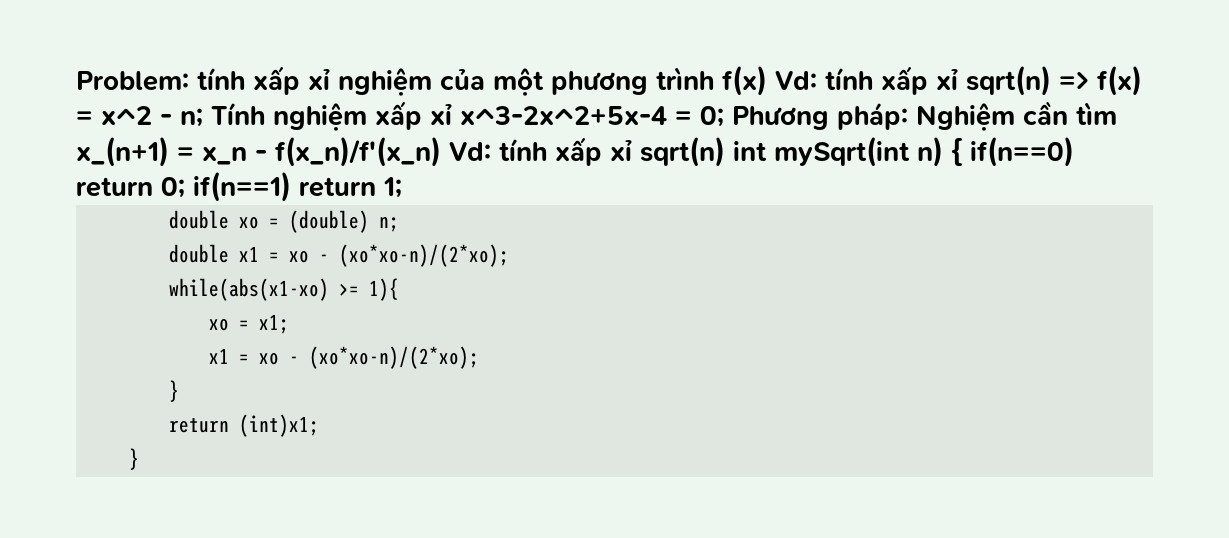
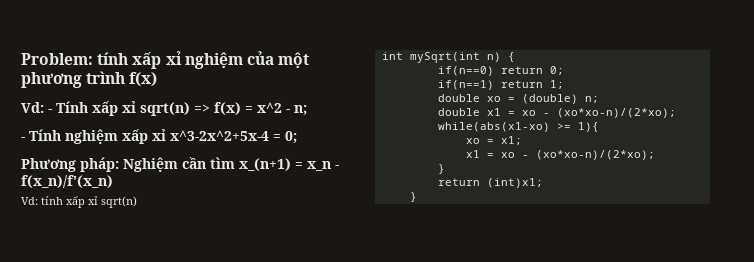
- Problem: tính xấp xỉ nghiệm của một phương trình f(x) Vd: tính xấp xỉ sqrt(n) => f(x) = x^2 - n; Tính nghiệm xấp xỉ x^3-2x^2+5x-4 = 0; Phương pháp: Nghiệm cần tìm x_(n+1) = x_n - f(x_n)/f'(x_n) Vd: tính xấp xỉ sqrt(n) int mySqrt(int n) { if(n==0) return 0; if(n==1) return 1;
+ Problem: tính xấp xỉ nghiệm của một phương trình f(x)
+ Vd: - Tính xấp xỉ sqrt(n) => f(x) = x^2 - n;
+ - Tính nghiệm xấp xỉ x^3-2x^2+5x-4 = 0;
+ Phương pháp: Nghiệm cần tìm x_(n+1) = x_n - f(x_n)/f'(x_n)
+ Vd: tính xấp xỉ sqrt(n)
+ int mySqrt(int n) {
+ if(n==0) return 0;
+ if(n==1) return 1;

